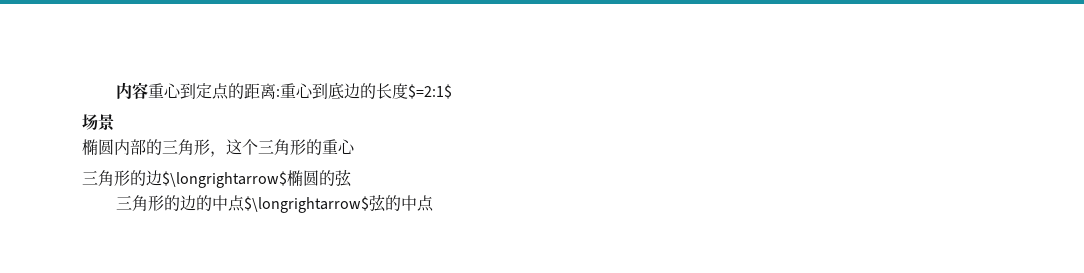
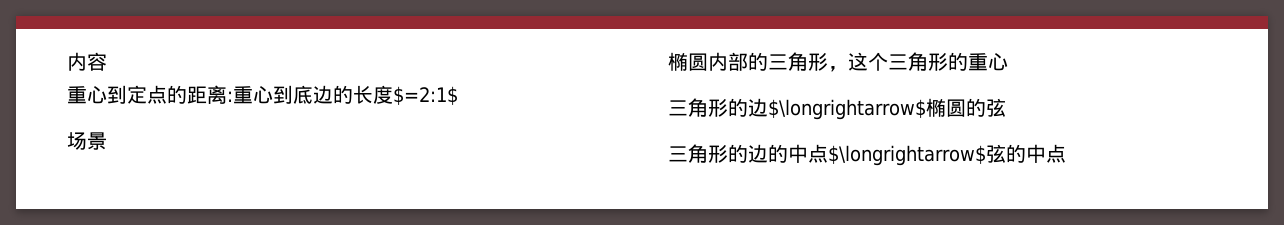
- 内容重心到定点的距离:重心到底边的长度$=2:1$
+ 内容
+ 重心到定点的距离:重心到底边的长度$=2:1$

